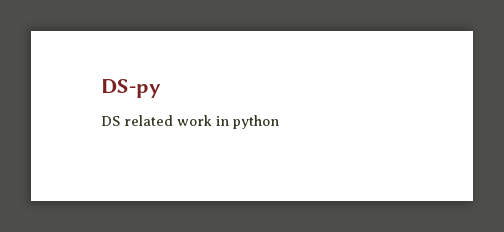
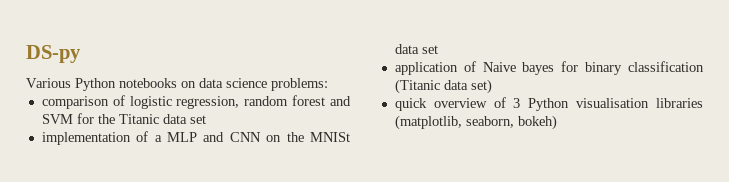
- DS related work in python
+ Various Python notebooks on data science problems:
+ comparison of logistic regression, random forest and SVM for the Titanic data set
+ implementation of a MLP and CNN on the MNISt data set
+ application of Naive bayes for binary classification (Titanic data set)
+ quick overview of 3 Python visualisation libraries (matplotlib, seaborn, bokeh)

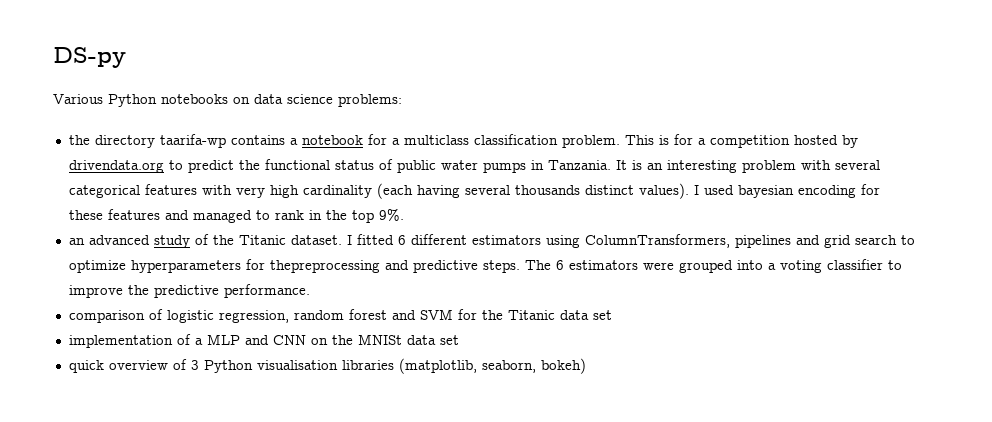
+ the directory taarifa-wp contains a notebook for a multiclass classification problem. This is for a competition hosted by drivendata.org to predict the functional status of public water pumps in Tanzania. It is an interesting problem with several categorical features with very high cardinality (each having several thousands distinct values). I used bayesian encoding for these features and managed to rank in the top 9%.
+ an advanced study of the Titanic dataset. I fitted 6 different estimators using ColumnTransformers, pipelines and grid search to optimize hyperparameters for thepreprocessing and predictive steps. The 6 estimators were grouped into a voting classifier to improve the predictive performance.
- application of Naive bayes for binary classification (Titanic data set)

